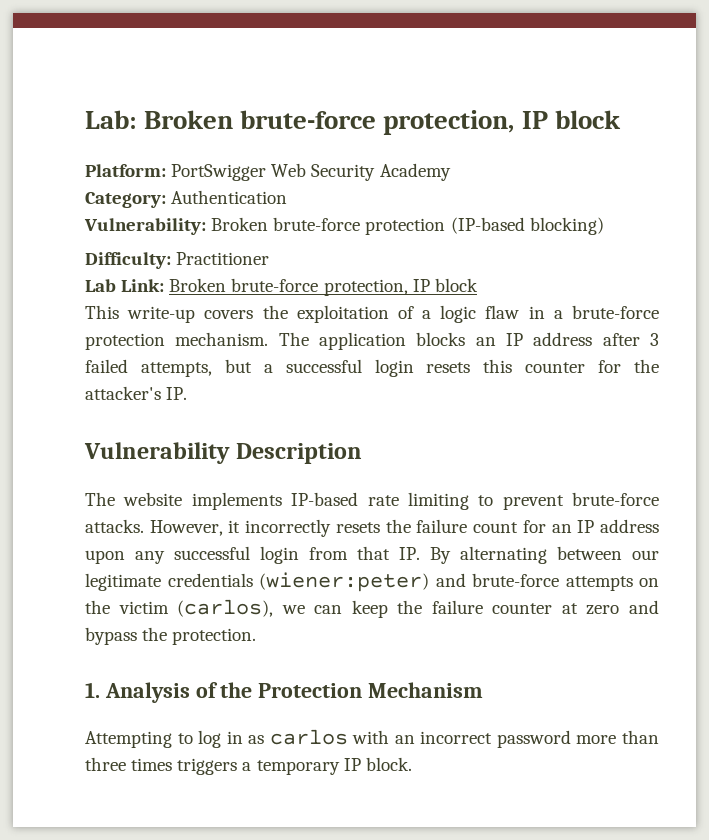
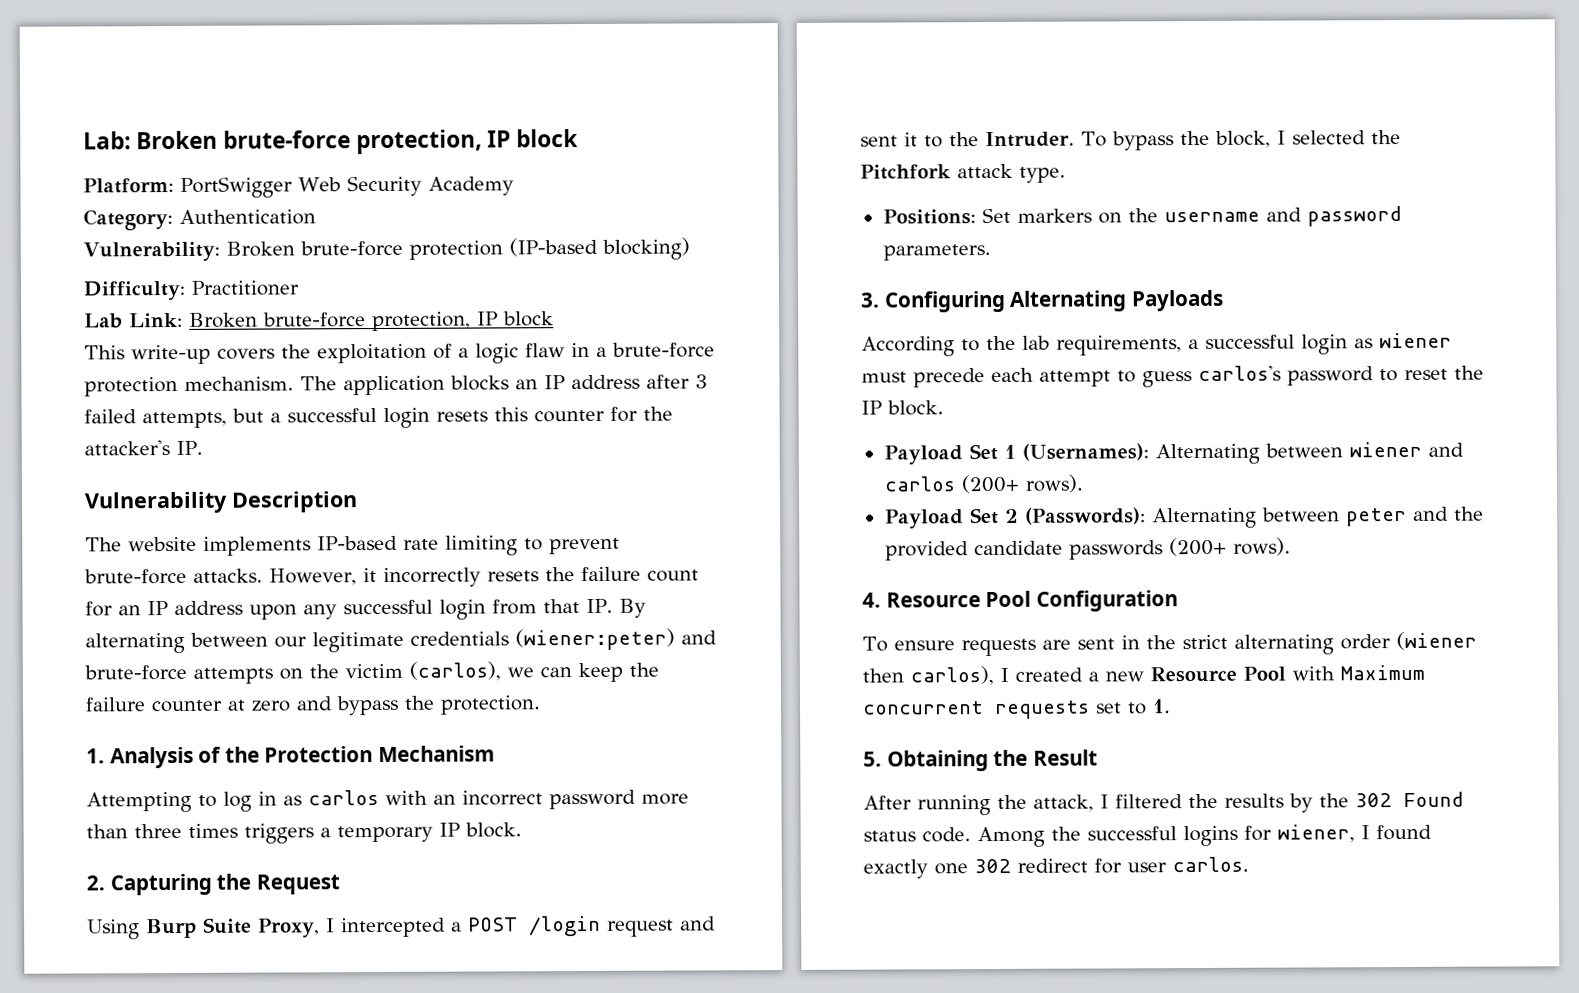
+ 2. Capturing the Request
+ Using Burp Suite Proxy, I intercepted a POST /login request and sent it to the Intruder. To bypass the block, I selected the Pitchfork attack type.
+ Positions: Set markers on the username and password parameters.
+ 3. Configuring Alternating Payloads
+ According to the lab requirements, a successful login as wiener must precede each attempt to guess carlos's password to reset the IP block.
+ Payload Set 1 (Usernames): Alternating between wiener and carlos (200+ rows).
+ Payload Set 2 (Passwords): Alternating between peter and the provided candidate passwords (200+ rows).
+ 4. Resource Pool Configuration
+ To ensure requests are sent in the strict alternating order (wiener then carlos), I created a new Resource Pool with Maximum concurrent requests set to 1.
+ 5. Obtaining the Result
+ After running the attack, I filtered the results by the 302 Found status code. Among the successful logins for wiener, I found exactly one 302 redirect for user carlos.

